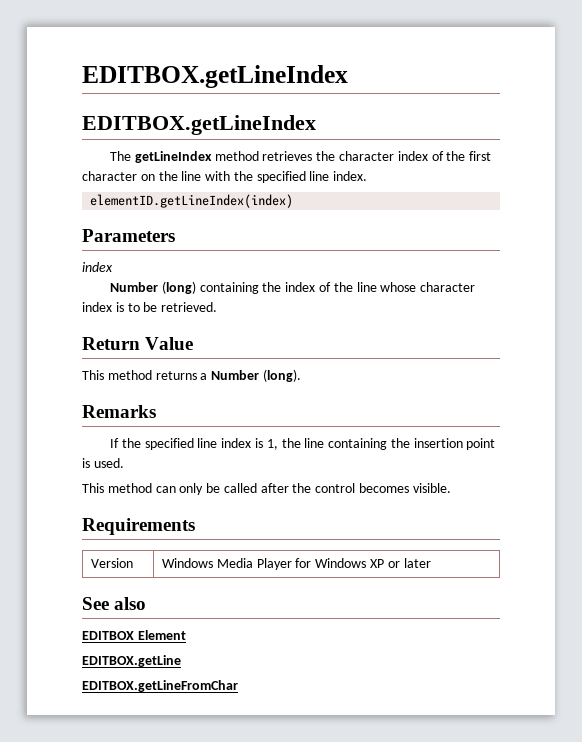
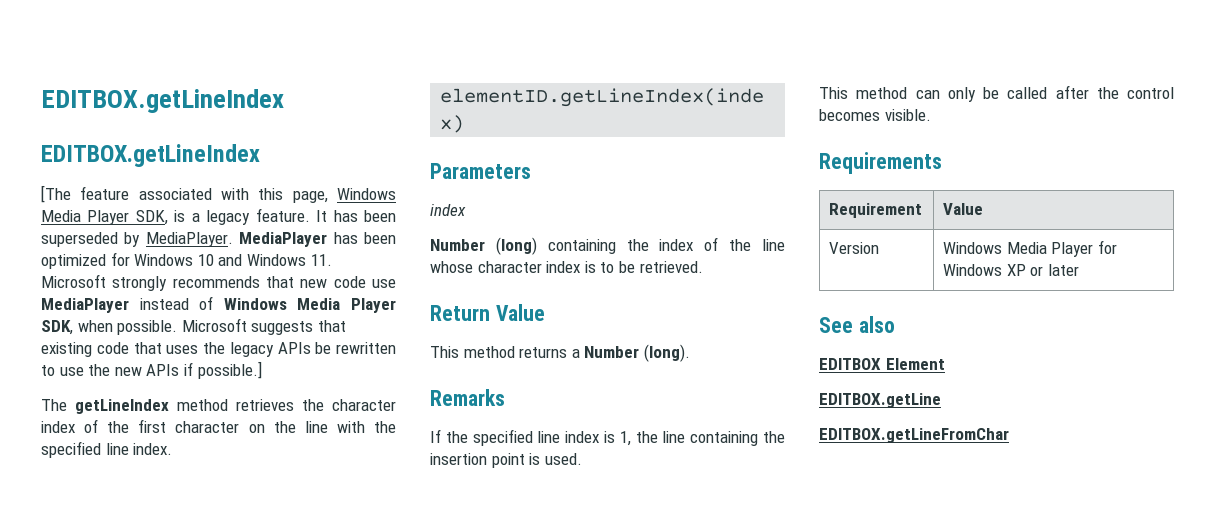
+ [The feature associated with this page, Windows Media Player SDK, is a legacy feature. It has been superseded by MediaPlayer. MediaPlayer has been optimized for Windows 10 and Windows 11. Microsoft strongly recommends that new code use MediaPlayer instead of Windows Media Player SDK, when possible. Microsoft suggests that existing code that uses the legacy APIs be rewritten to use the new APIs if possible.]
+ Requirement | Value

